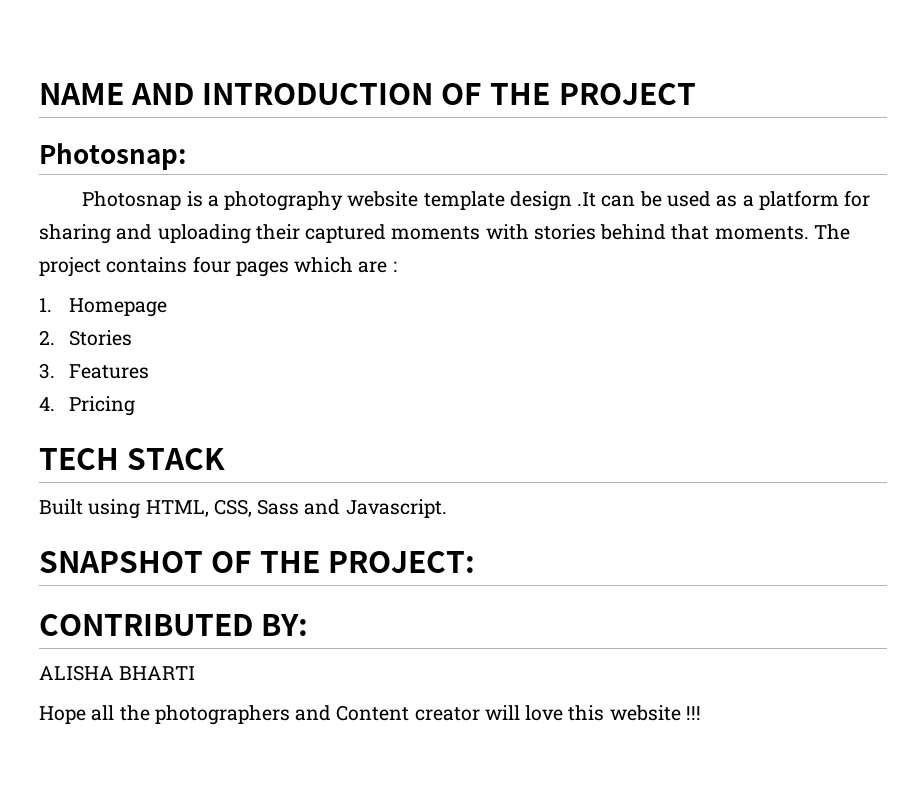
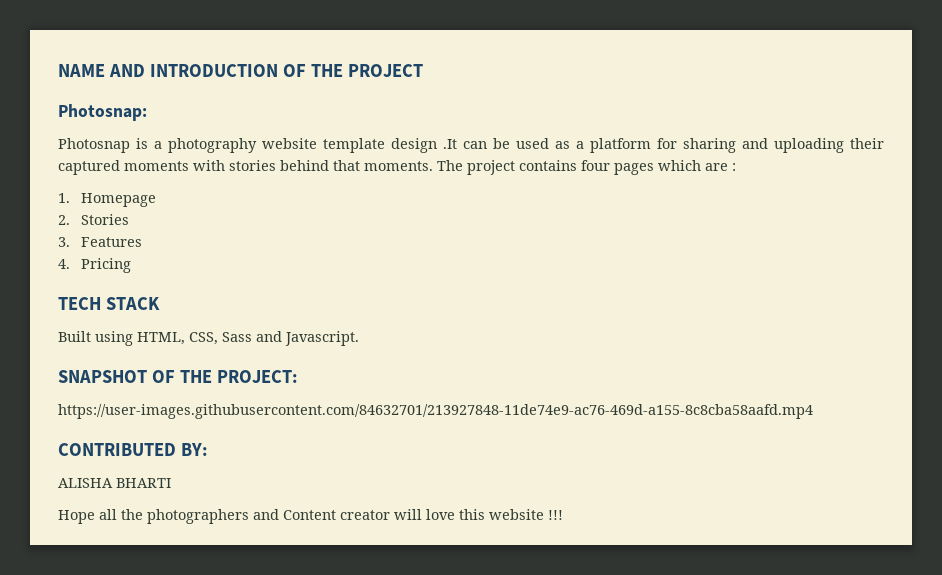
+ https://user-images.githubusercontent.com/84632701/213927848-11de74e9-ac76-469d-a155-8c8cba58aafd.mp4

